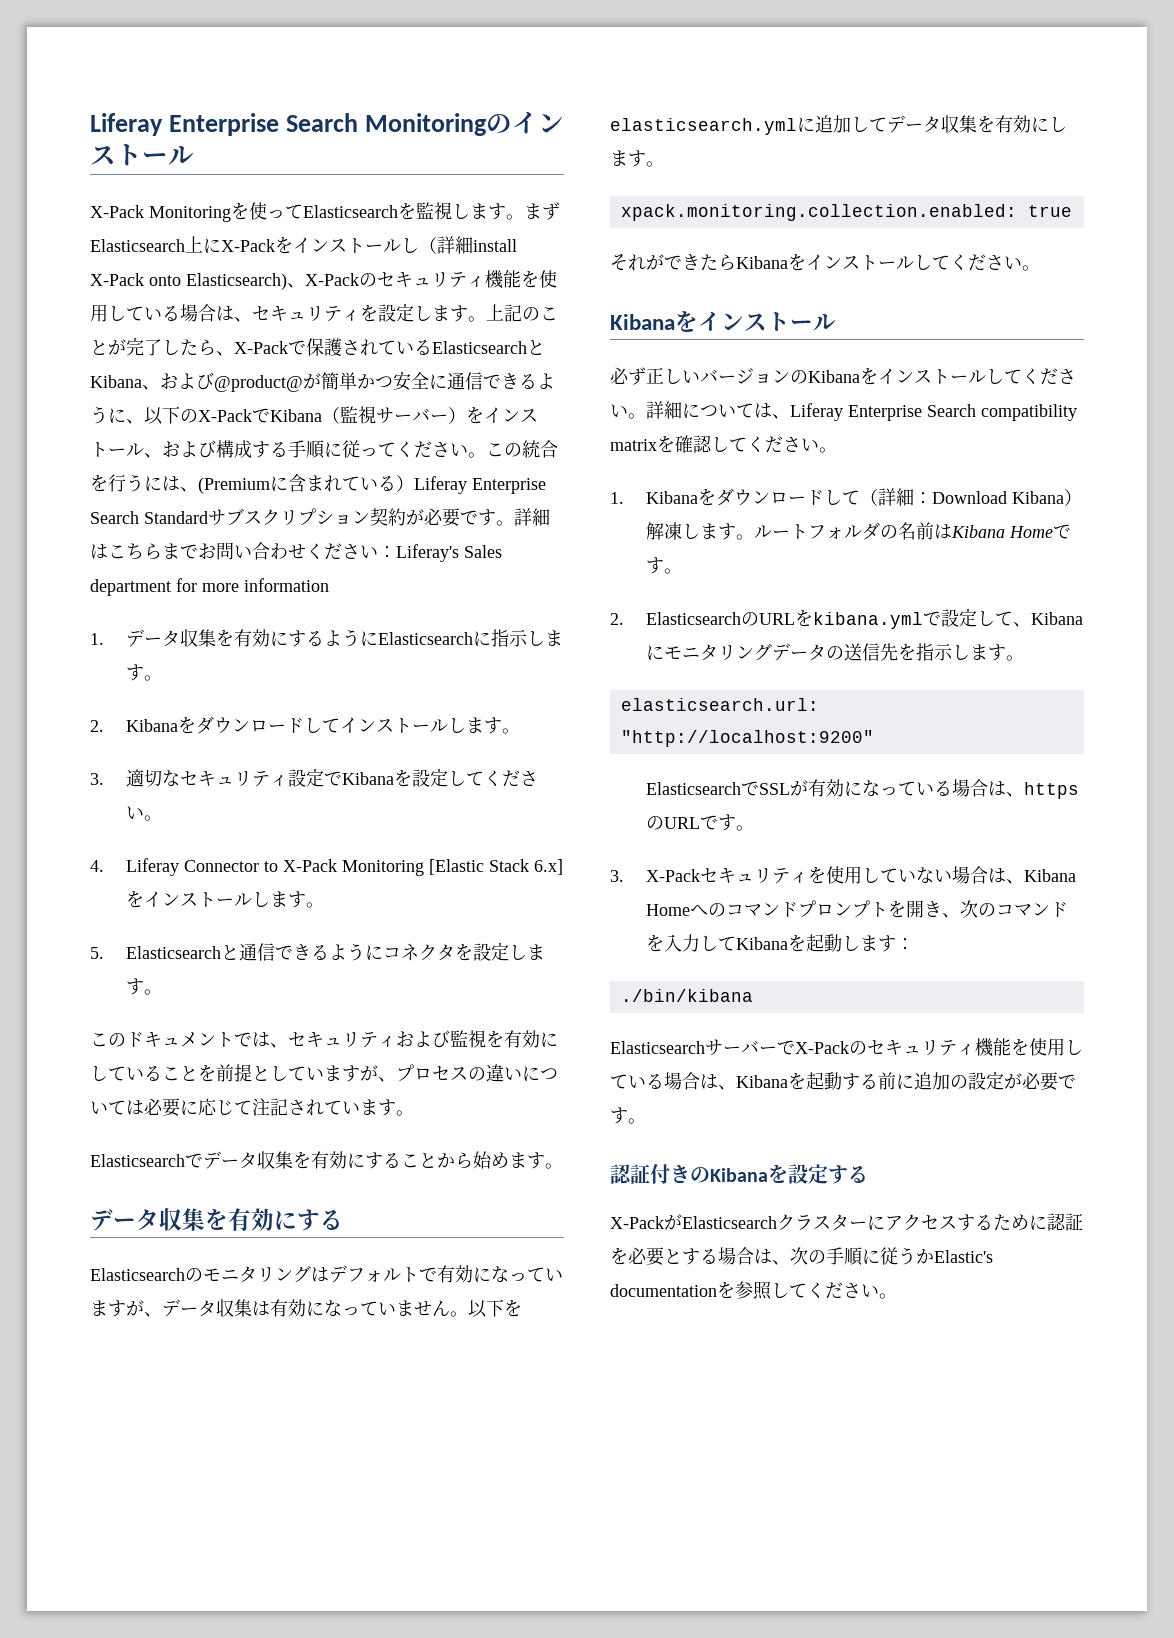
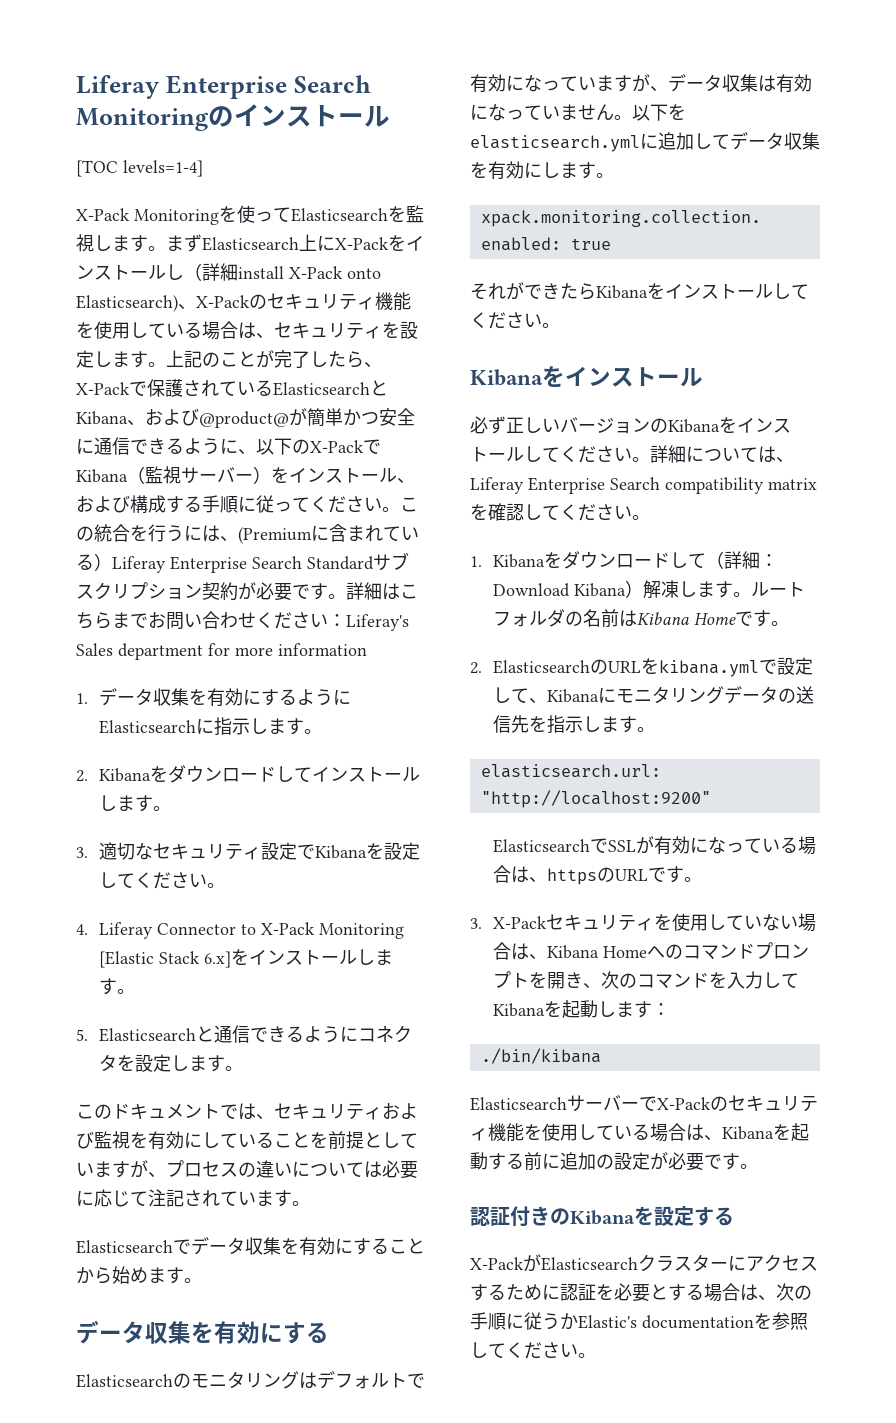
+ [TOC levels=1-4]

